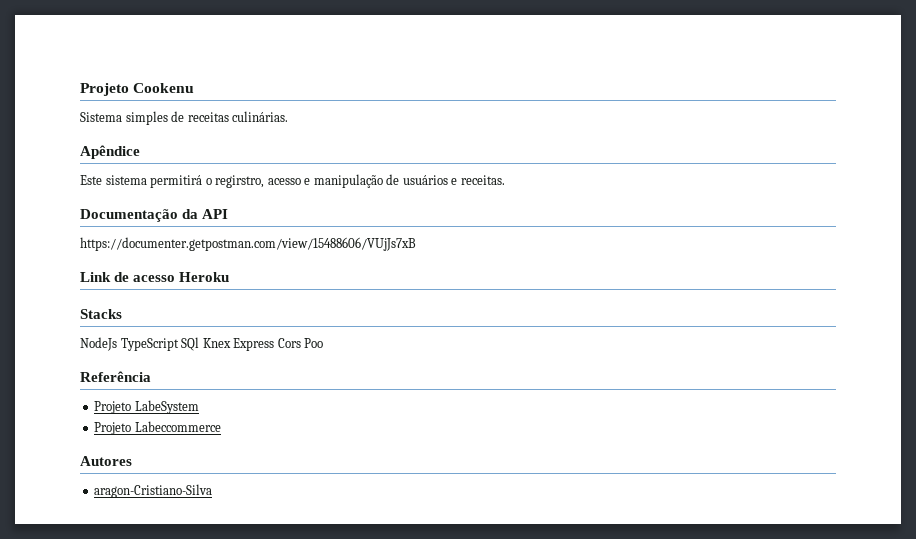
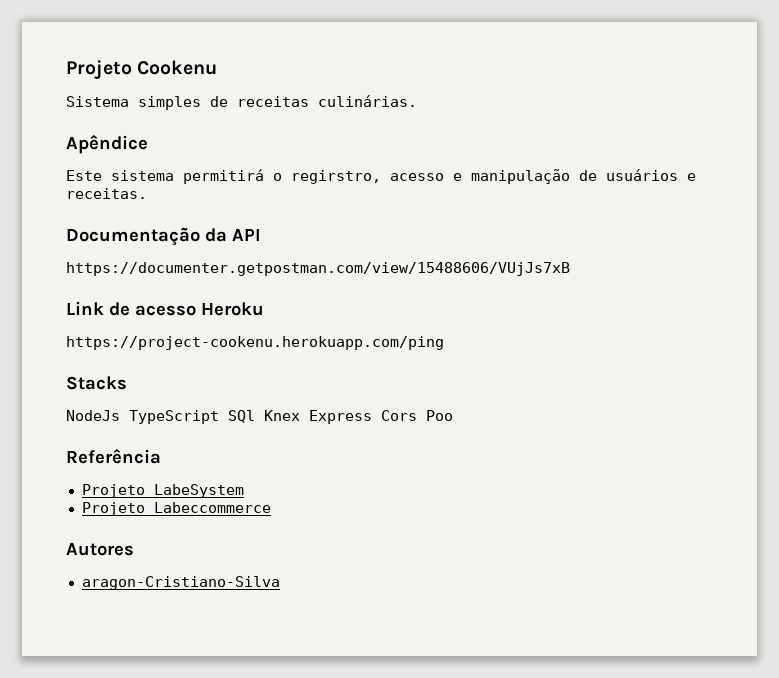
+ https://project-cookenu.herokuapp.com/ping

